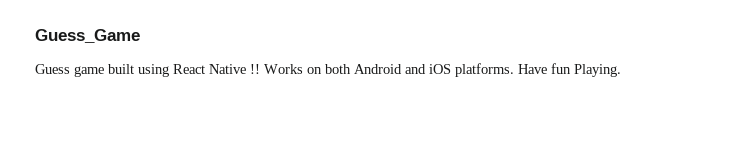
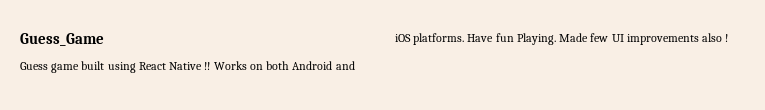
+ Made few UI improvements also !

